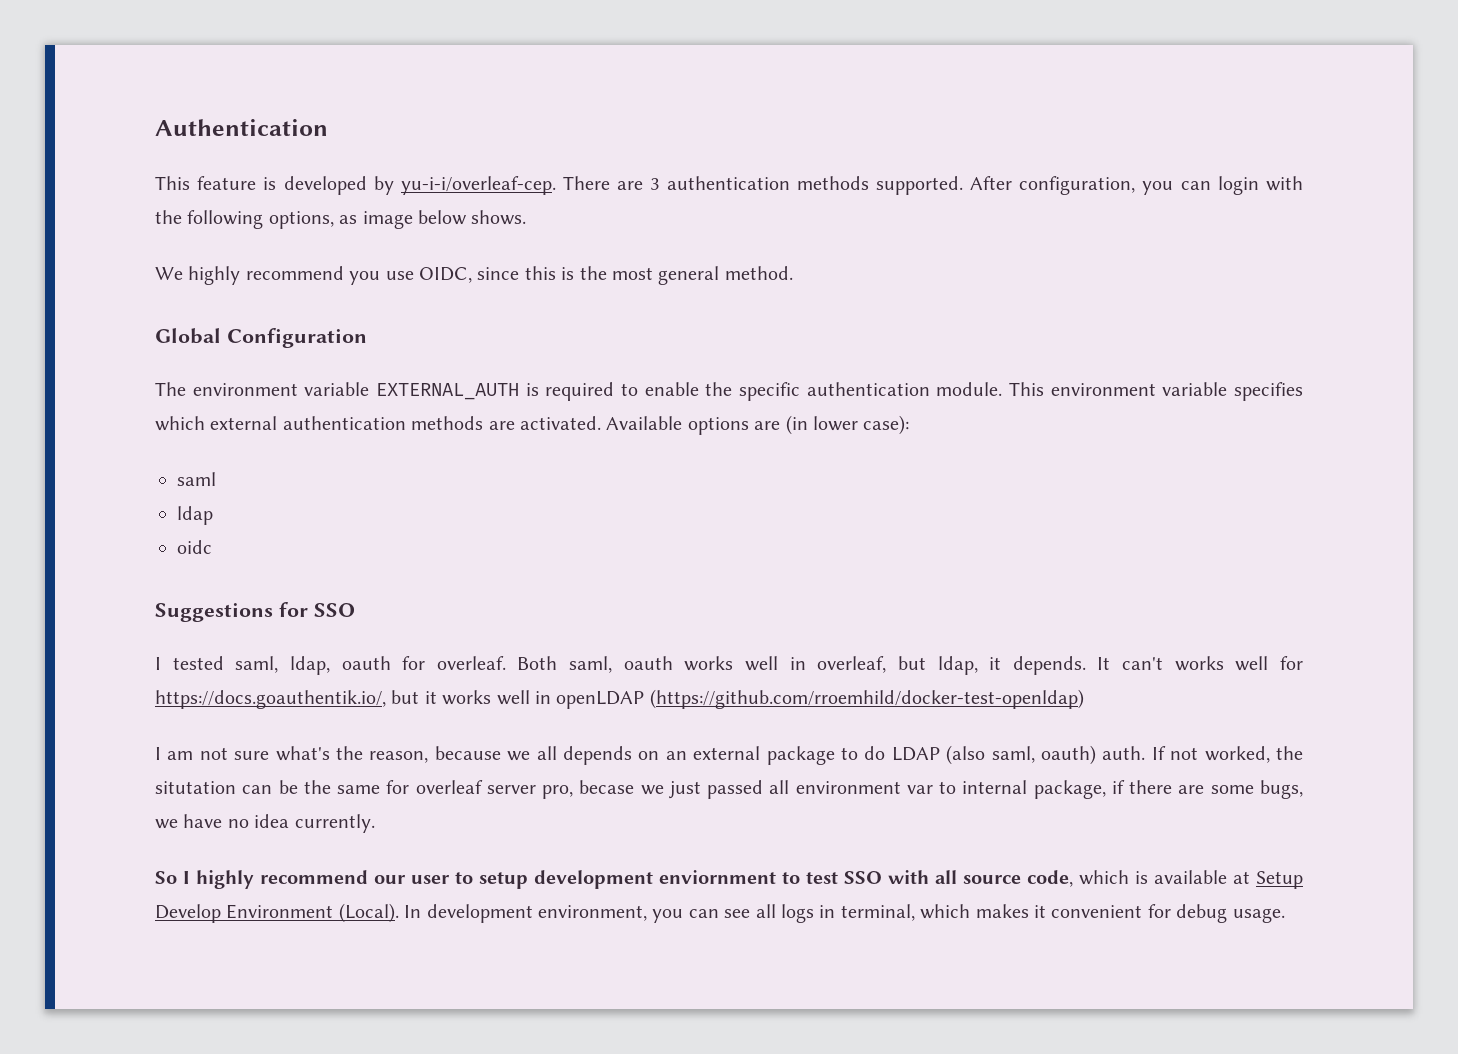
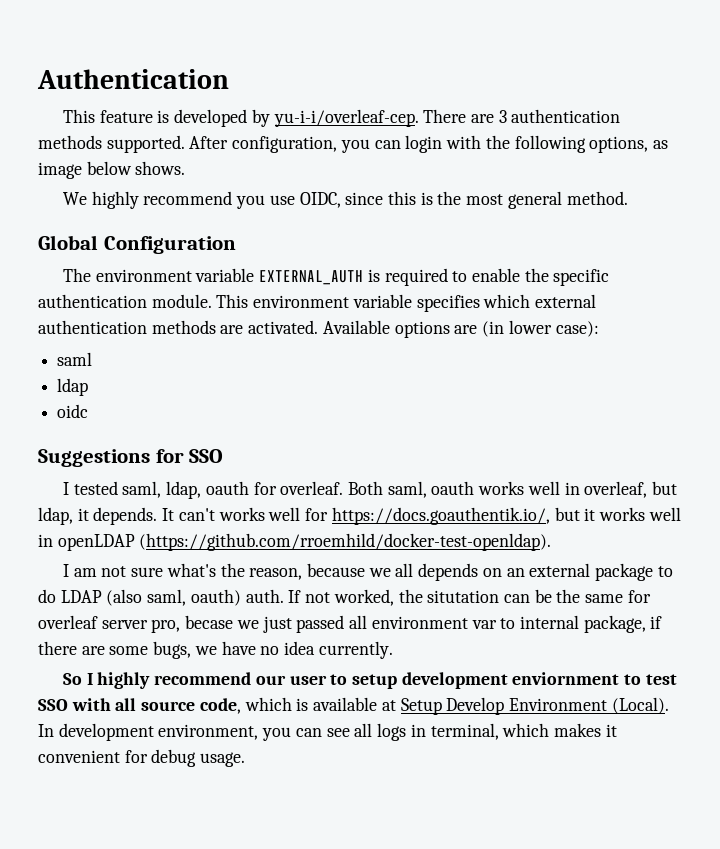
- It can't works well for https://docs.goauthentik.io/, but it works well in openLDAP (https://github.com/rroemhild/docker-test-openldap)
+ It can't works well for https://docs.goauthentik.io/, but it works well in openLDAP (https://github.com/rroemhild/docker-test-openldap).

